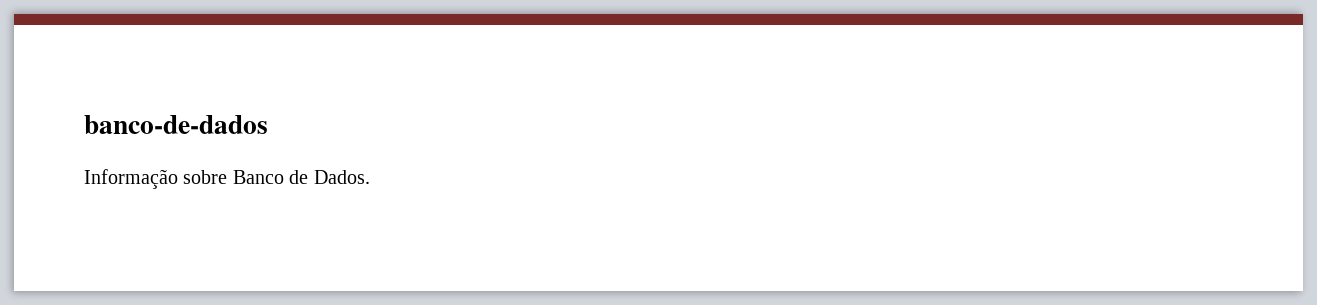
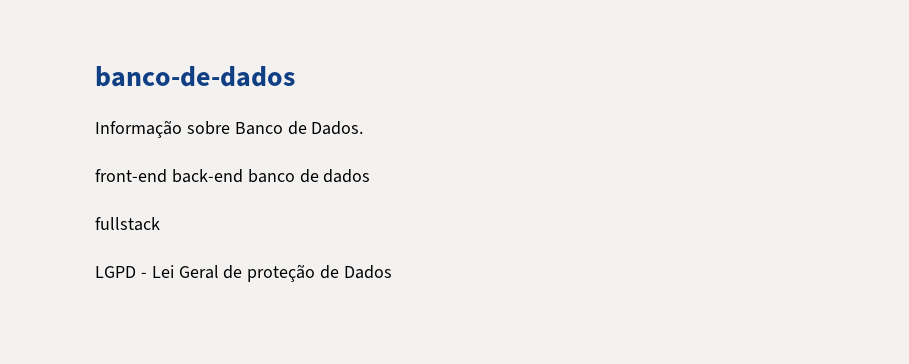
+ front-end back-end banco de dados
+ fullstack
+ LGPD - Lei Geral de proteção de Dados

